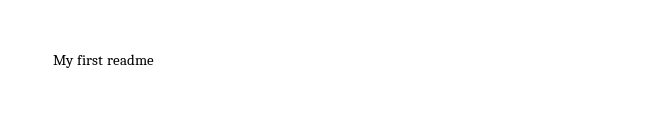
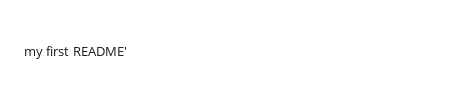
- My first readme
+ my first README'

